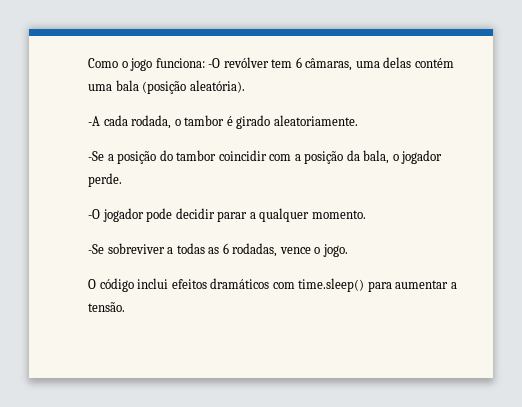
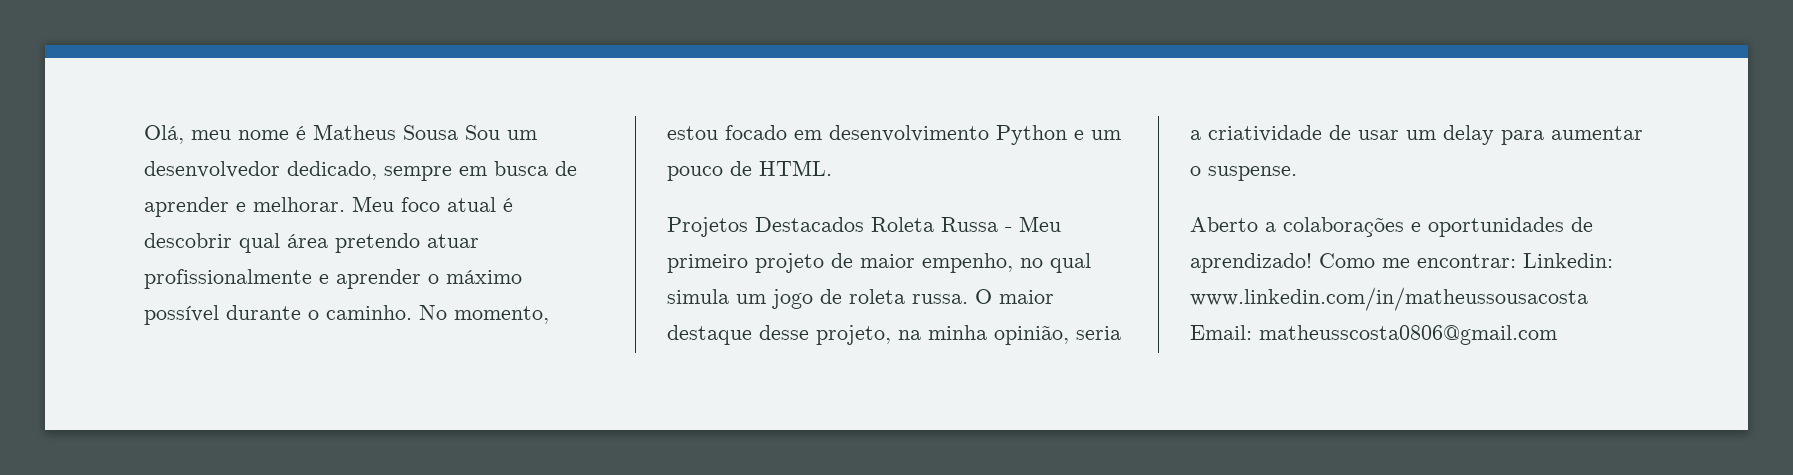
- Como o jogo funciona: -O revólver tem 6 câmaras, uma delas contém uma bala (posição aleatória).
- -A cada rodada, o tambor é girado aleatoriamente.
- -Se a posição do tambor coincidir com a posição da bala, o jogador perde.
- -O jogador pode decidir parar a qualquer momento.
- -Se sobreviver a todas as 6 rodadas, vence o jogo.
- O código inclui efeitos dramáticos com time.sleep() para aumentar a tensão.
+ Olá, meu nome é Matheus Sousa Sou um desenvolvedor dedicado, sempre em busca de aprender e melhorar. Meu foco atual é descobrir qual área pretendo atuar profissionalmente e aprender o máximo possível durante o caminho. No momento, estou focado em desenvolvimento Python e um pouco de HTML.
+ Projetos Destacados Roleta Russa - Meu primeiro projeto de maior empenho, no qual simula um jogo de roleta russa. O maior destaque desse projeto, na minha opinião, seria a criatividade de usar um delay para aumentar o suspense.
+ Aberto a colaborações e oportunidades de aprendizado! Como me encontrar: Linkedin: www.linkedin.com/in/matheussousacosta Email: matheusscosta0806@gmail.com

